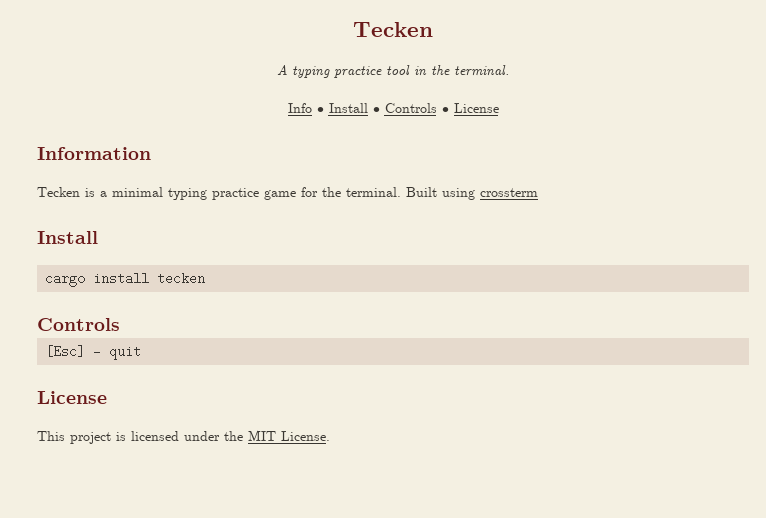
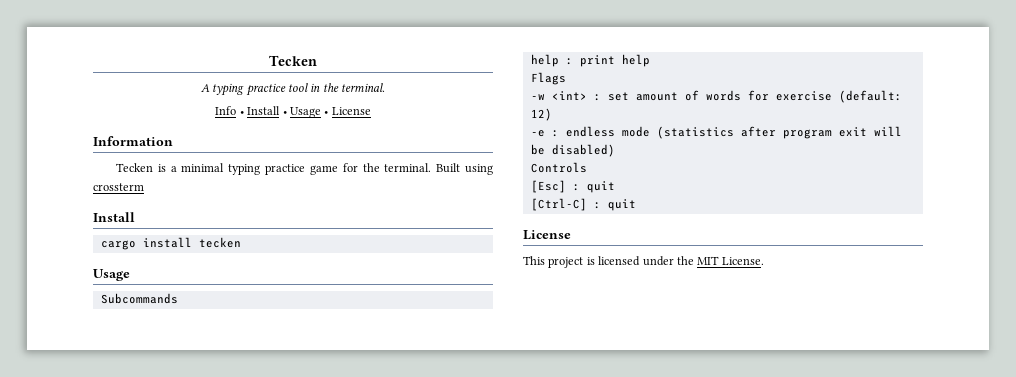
- Info • Install • Controls • License
+ Info • Install • Usage • License
  cargo install tecken
+ Usage
+ Subcommands
+ help : print help
+ Flags
+ -w <int> : set amount of words for exercise (default: 12)
+ -e : endless mode (statistics after program exit will be disabled)
  Controls
- [Esc] - quit
+ [Esc] : quit
+ [Ctrl-C] : quit

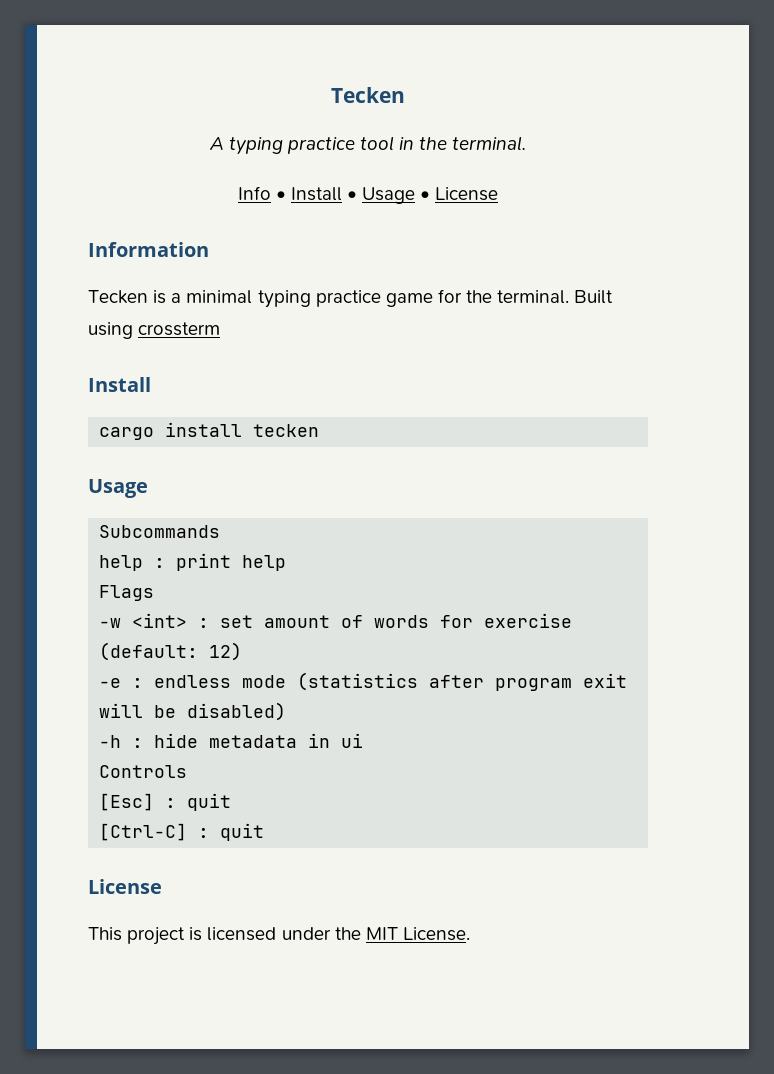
+ -h : hide metadata in ui

